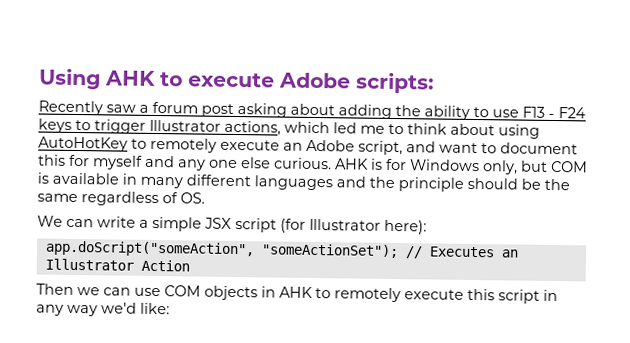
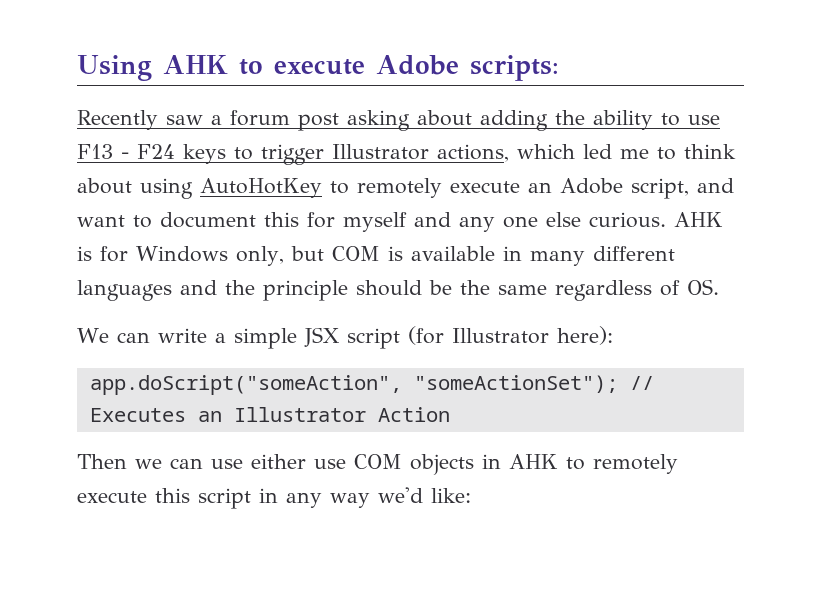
- Then we can use COM objects in AHK to remotely execute this script in any way we'd like:
+ Then we can use either use COM objects in AHK to remotely execute this script in any way we'd like:

